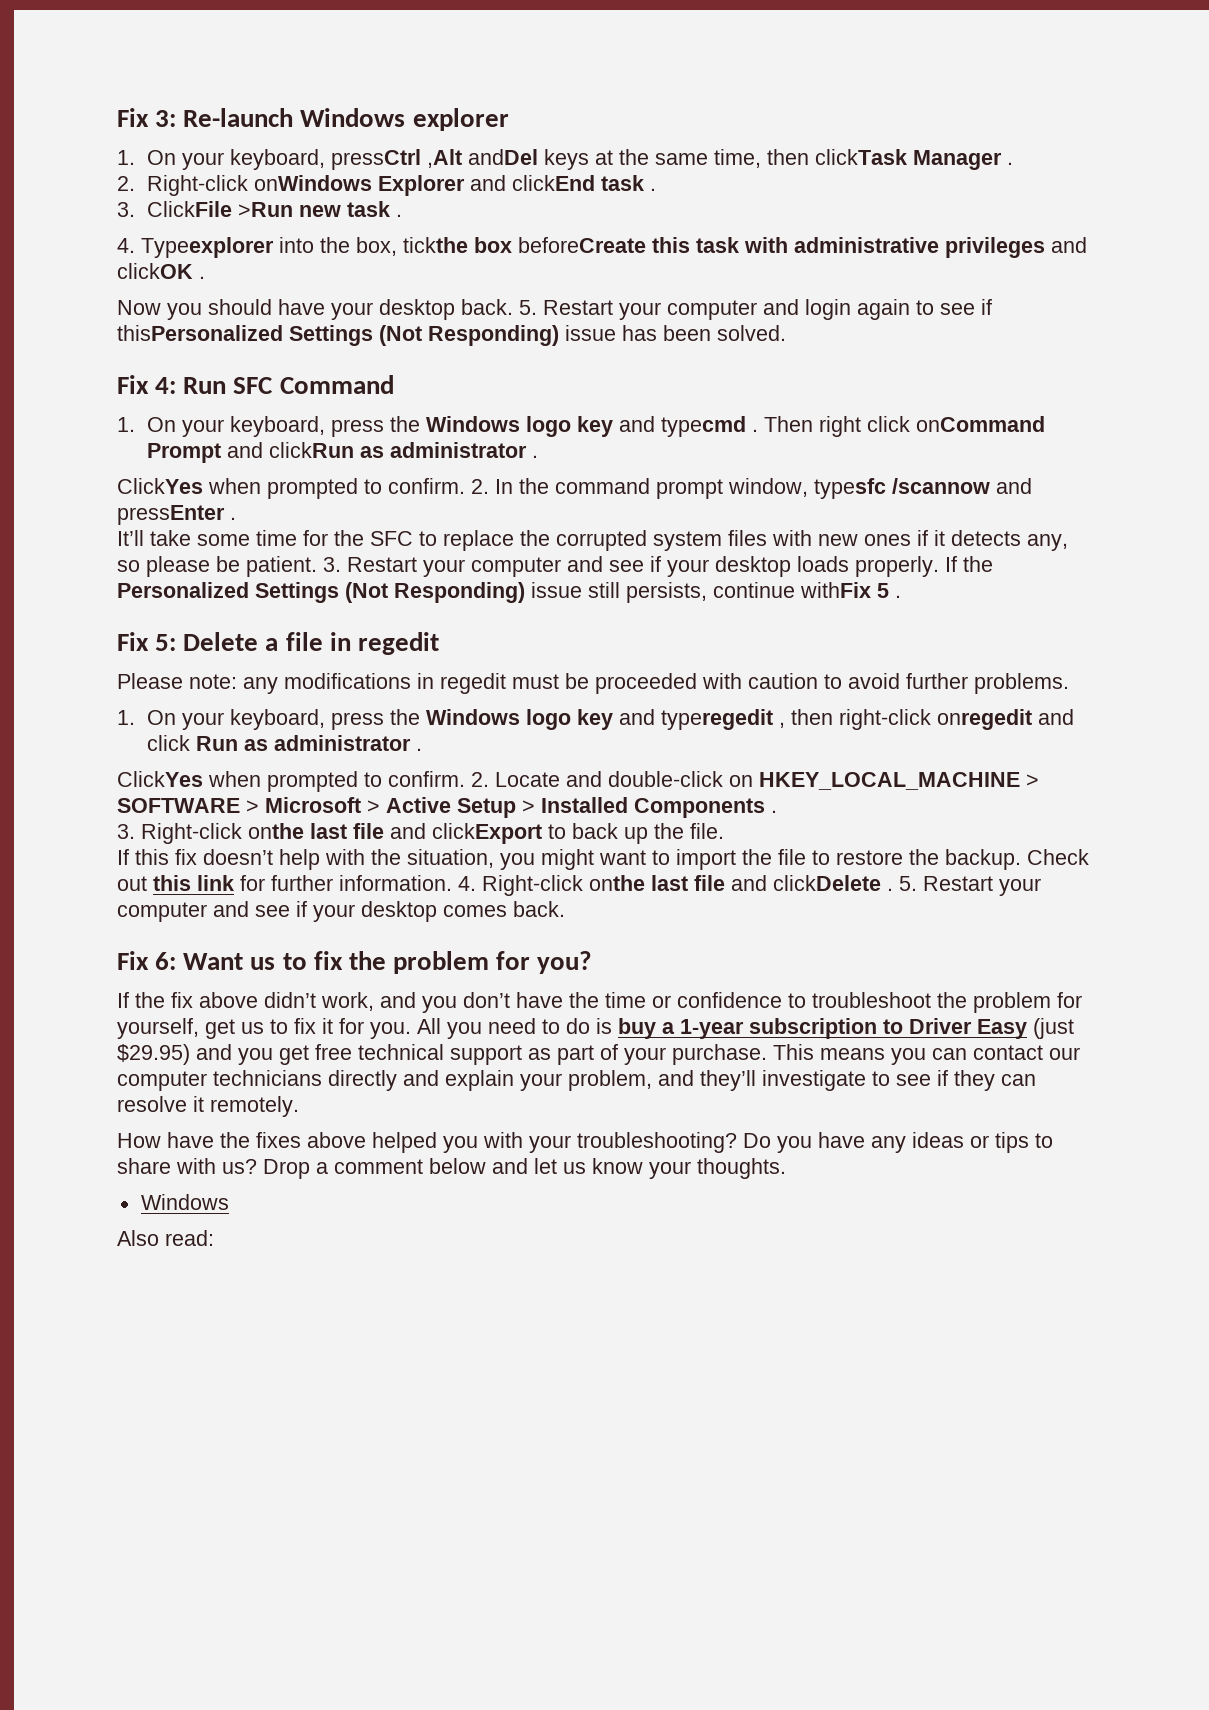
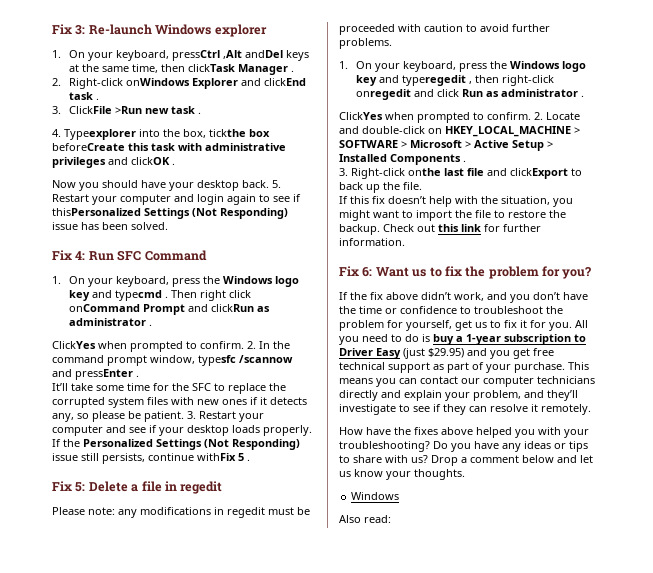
- 4. Right-click onthe last file and clickDelete . 5. Restart your computer and see if your desktop comes back.

